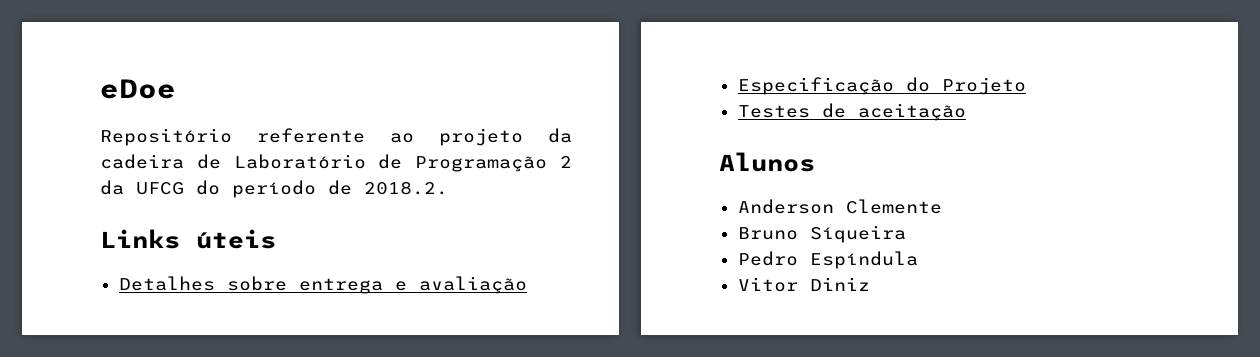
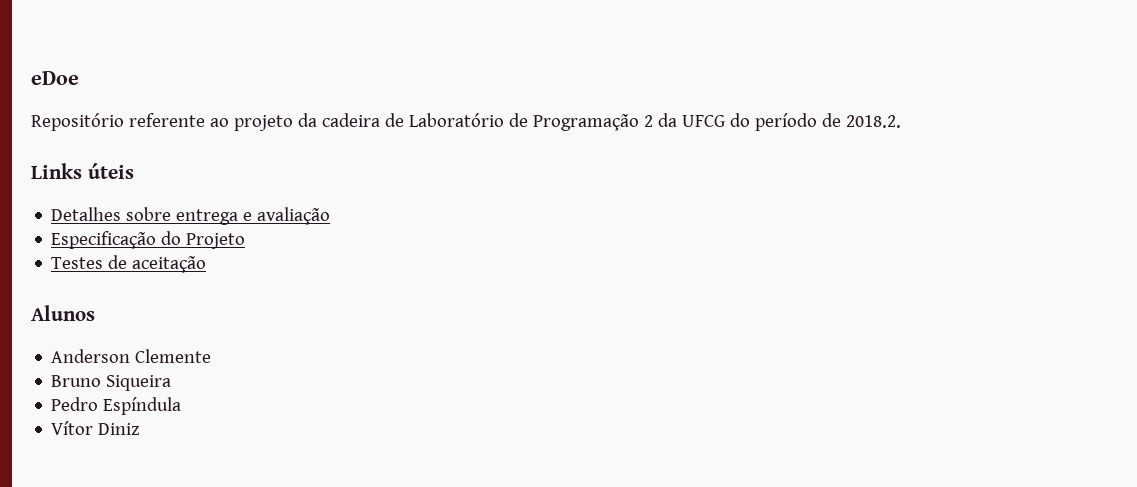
- Bruno Síqueira
+ Bruno Siqueira
- Vitor Diniz
+ Vítor Diniz

